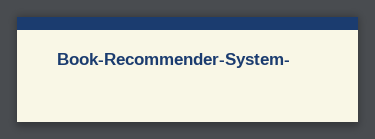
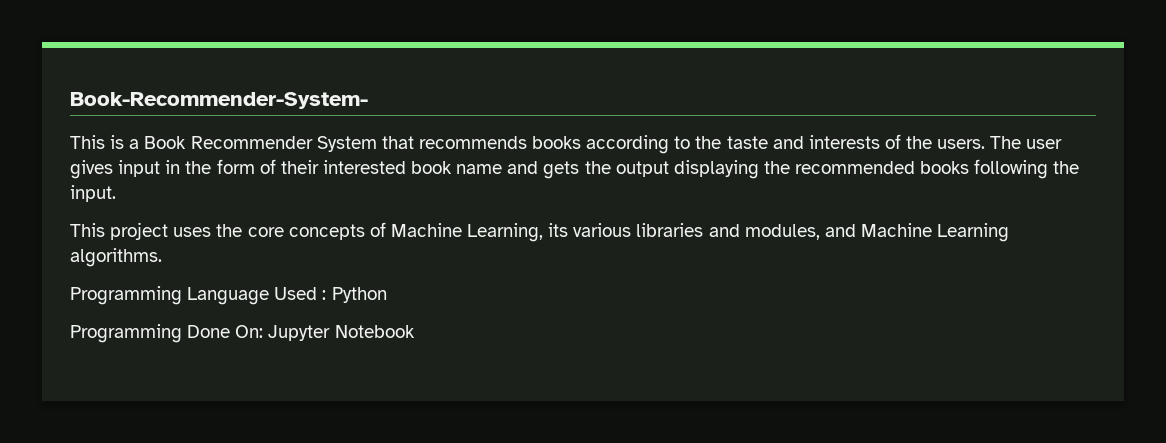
+ This is a Book Recommender System that recommends books according to the taste and interests of the users. The user gives input in the form of their interested book name and gets the output displaying the recommended books following the input.
+ This project uses the core concepts of Machine Learning, its various libraries and modules, and Machine Learning algorithms.
+ Programming Language Used : Python
+ Programming Done On: Jupyter Notebook

